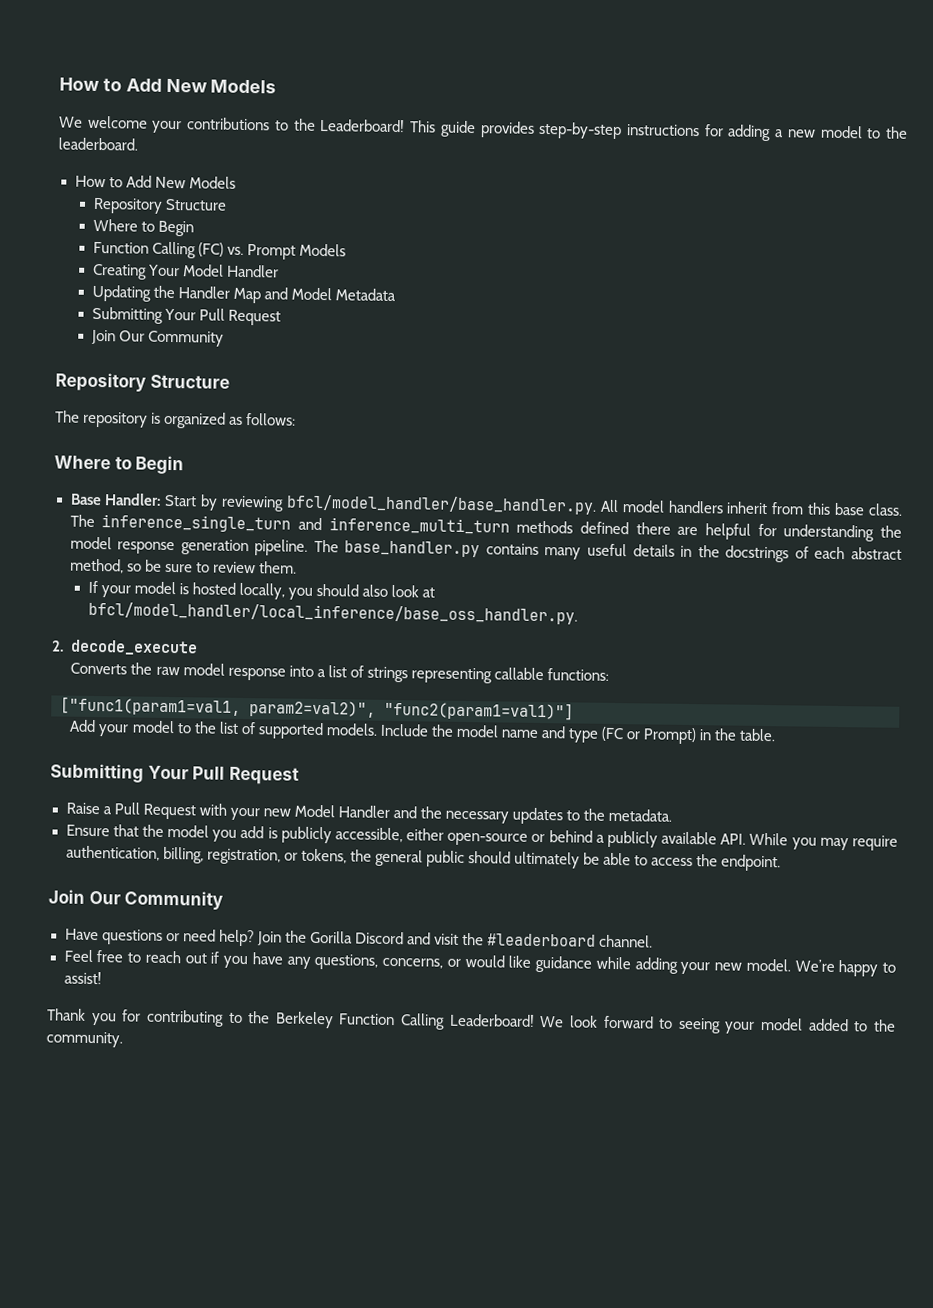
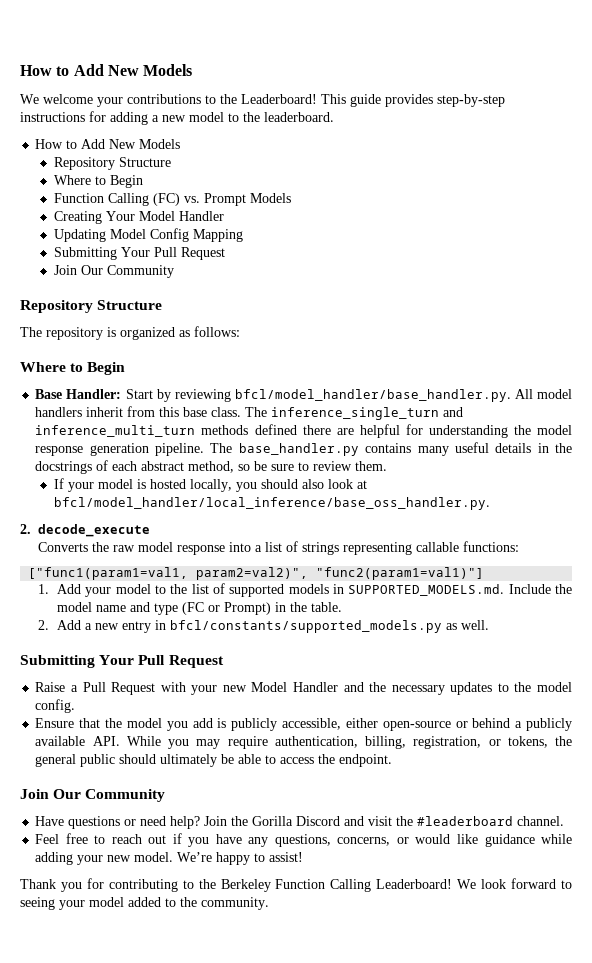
- Updating the Handler Map and Model Metadata
+ Updating Model Config Mapping
- Add your model to the list of supported models. Include the model name and type (FC or Prompt) in the table.
+ 1. Add your model to the list of supported models in SUPPORTED_MODELS.md. Include the model name and type (FC or Prompt) in the table.
+ 2. Add a new entry in bfcl/constants/supported_models.py as well.
- Raise a Pull Request with your new Model Handler and the necessary updates to the metadata.
+ Raise a Pull Request with your new Model Handler and the necessary updates to the model config.

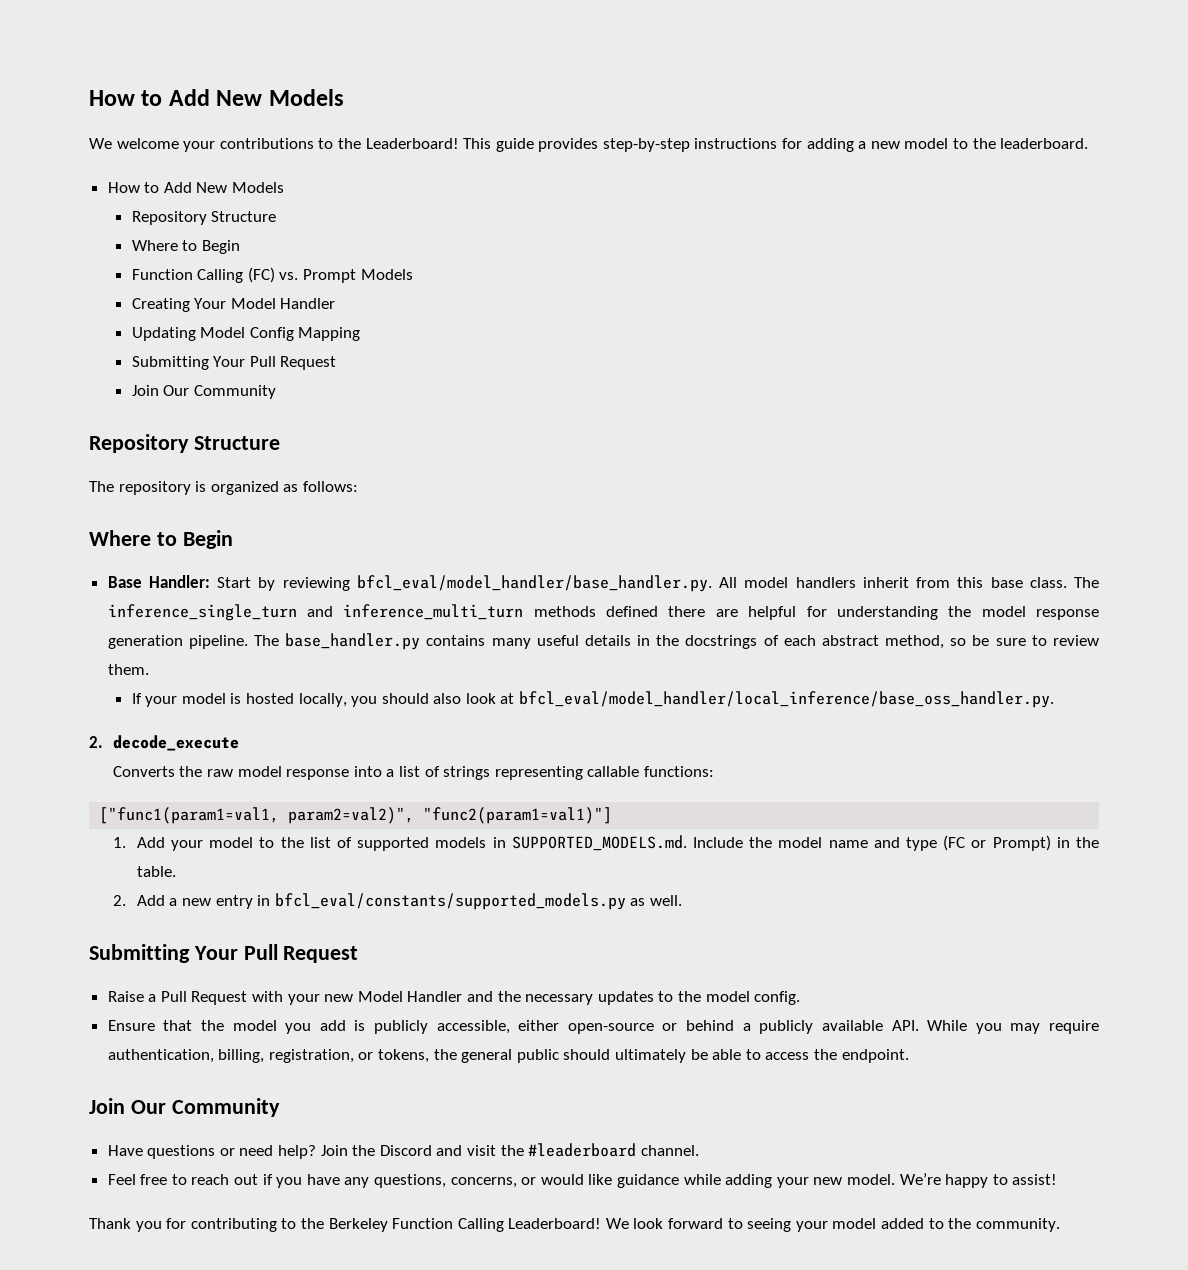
- Base Handler: Start by reviewing bfcl/model_handler/base_handler.py. All model handlers inherit from this base class.
+ Base Handler: Start by reviewing bfcl_eval/model_handler/base_handler.py. All model handlers inherit from this base class.
- If your model is hosted locally, you should also look at bfcl/model_handler/local_inference/base_oss_handler.py.
+ If your model is hosted locally, you should also look at bfcl_eval/model_handler/local_inference/base_oss_handler.py.
- 2. Add a new entry in bfcl/constants/supported_models.py as well.
+ 2. Add a new entry in bfcl_eval/constants/supported_models.py as well.
- Join the Gorilla Discord and visit the #leaderboard channel.
+ Join the Discord and visit the #leaderboard channel.

